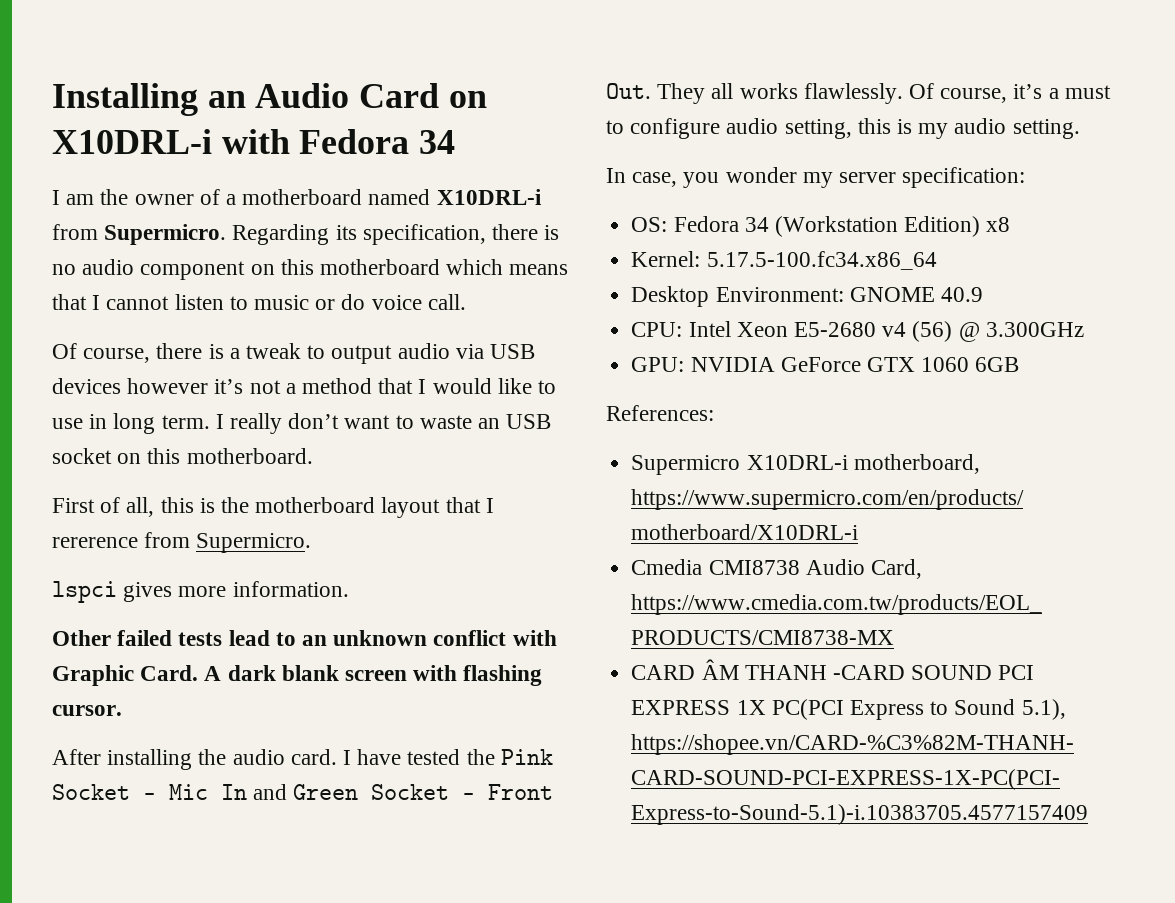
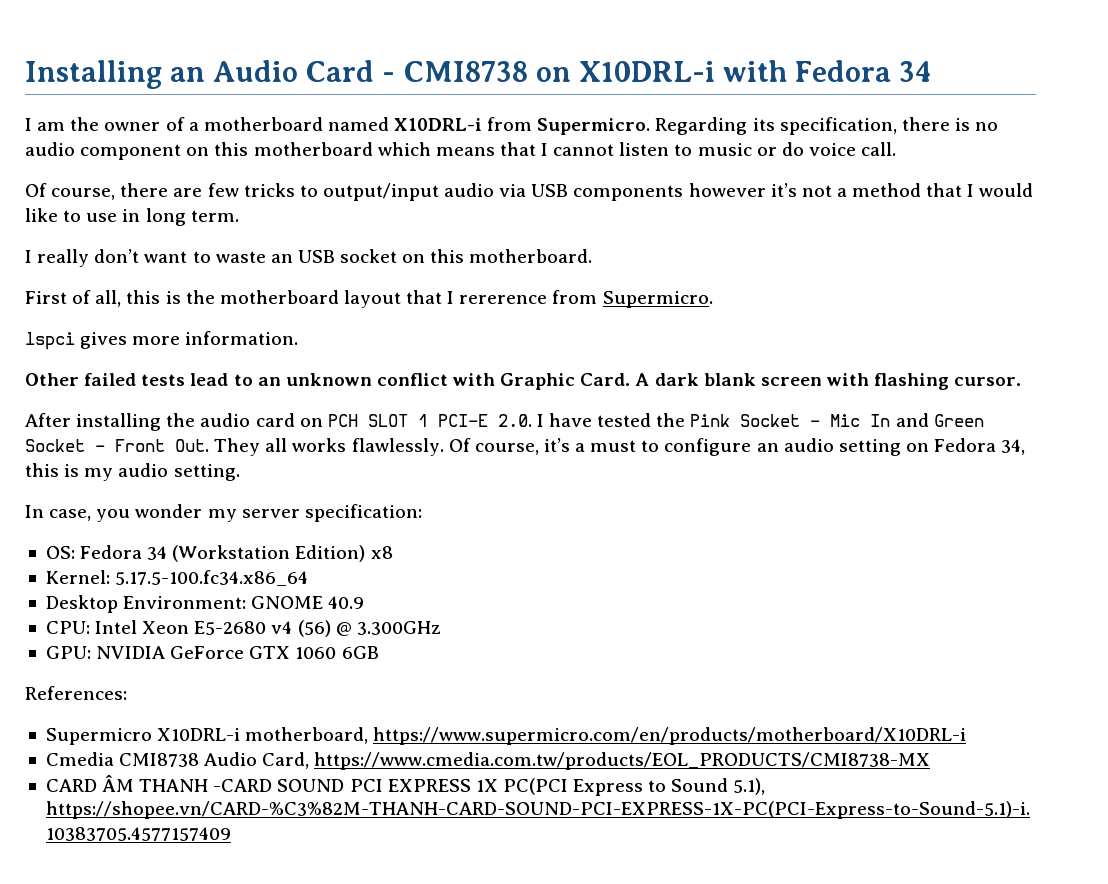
- Installing an Audio Card on X10DRL-i with Fedora 34
+ Installing an Audio Card - CMI8738 on X10DRL-i with Fedora 34
- Of course, there is a tweak to output audio via USB devices however it’s not a method that I would like to use in long term. I really don’t want to waste an USB socket on this motherboard.
+ Of course, there are few tricks to output/input audio via USB components however it’s not a method that I would like to use in long term.
+ I really don’t want to waste an USB socket on this motherboard.
- After installing the audio card. I have tested the Pink Socket - Mic In and Green Socket - Front Out. They all works flawlessly.
+ After installing the audio card on PCH SLOT 1 PCI-E 2.0. I have tested the Pink Socket - Mic In and Green Socket - Front Out. They all works flawlessly.
- Of course, it’s a must to configure audio setting, this is my audio setting.
+ Of course, it’s a must to configure an audio setting on Fedora 34, this is my audio setting.

